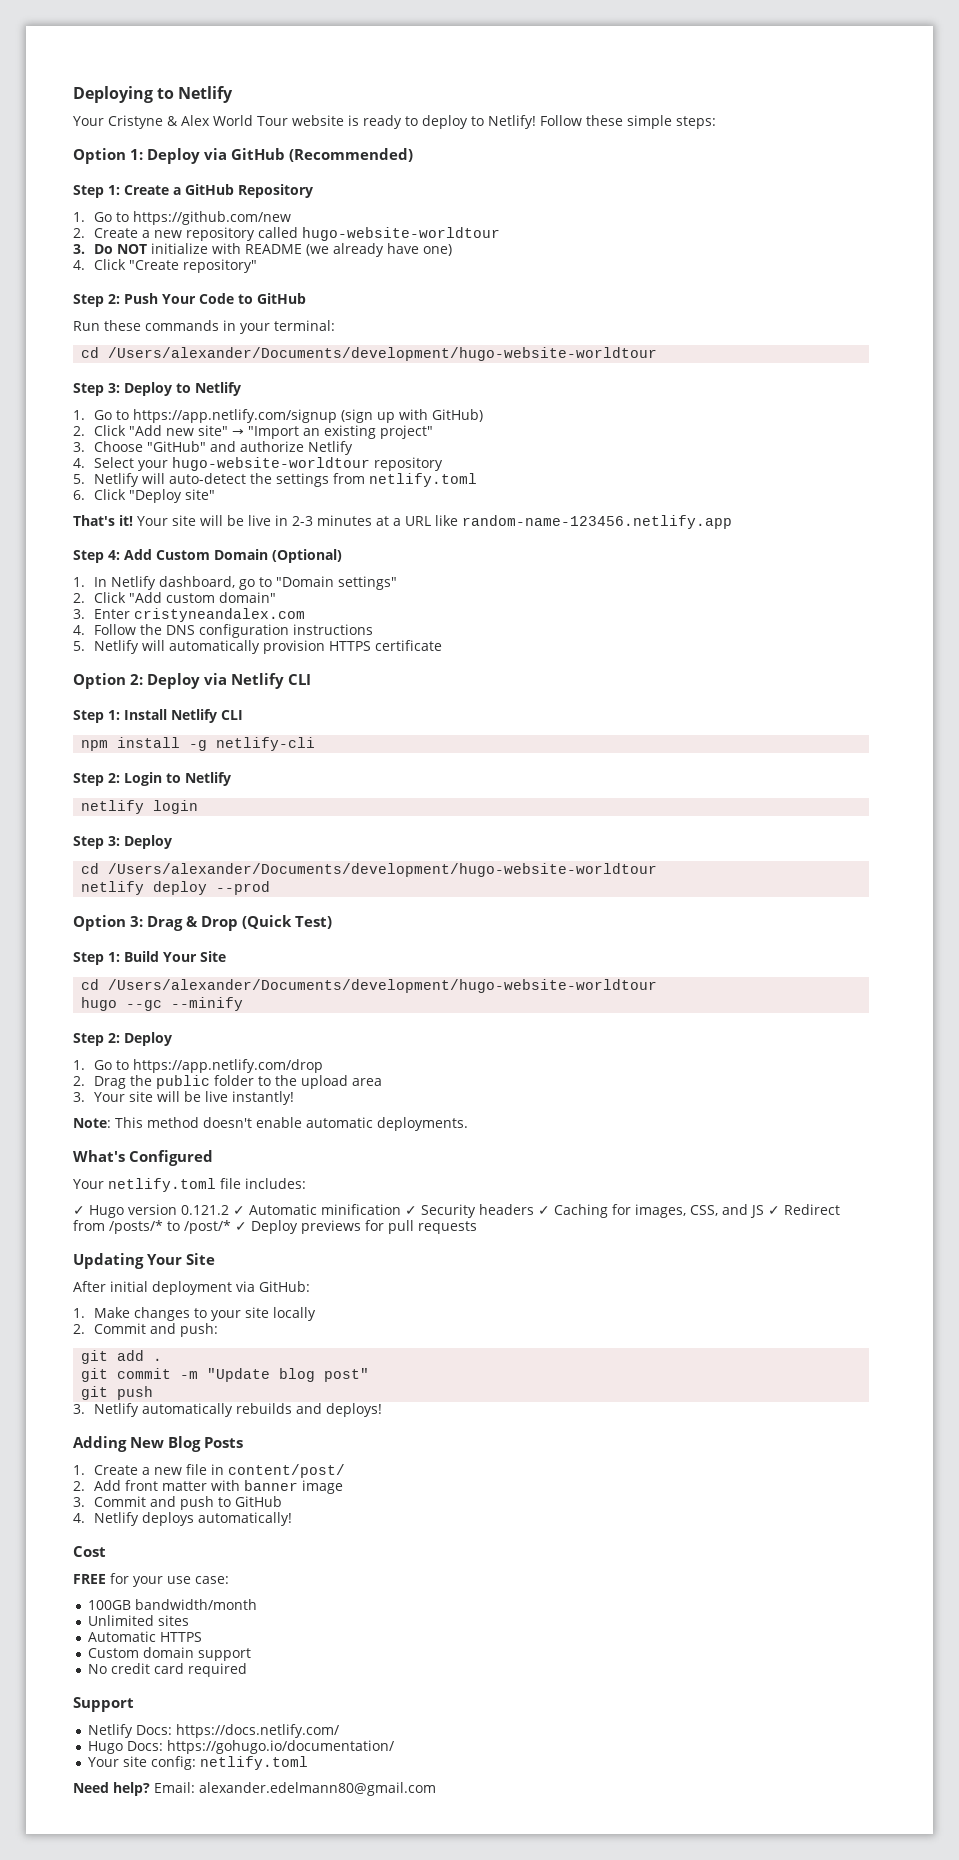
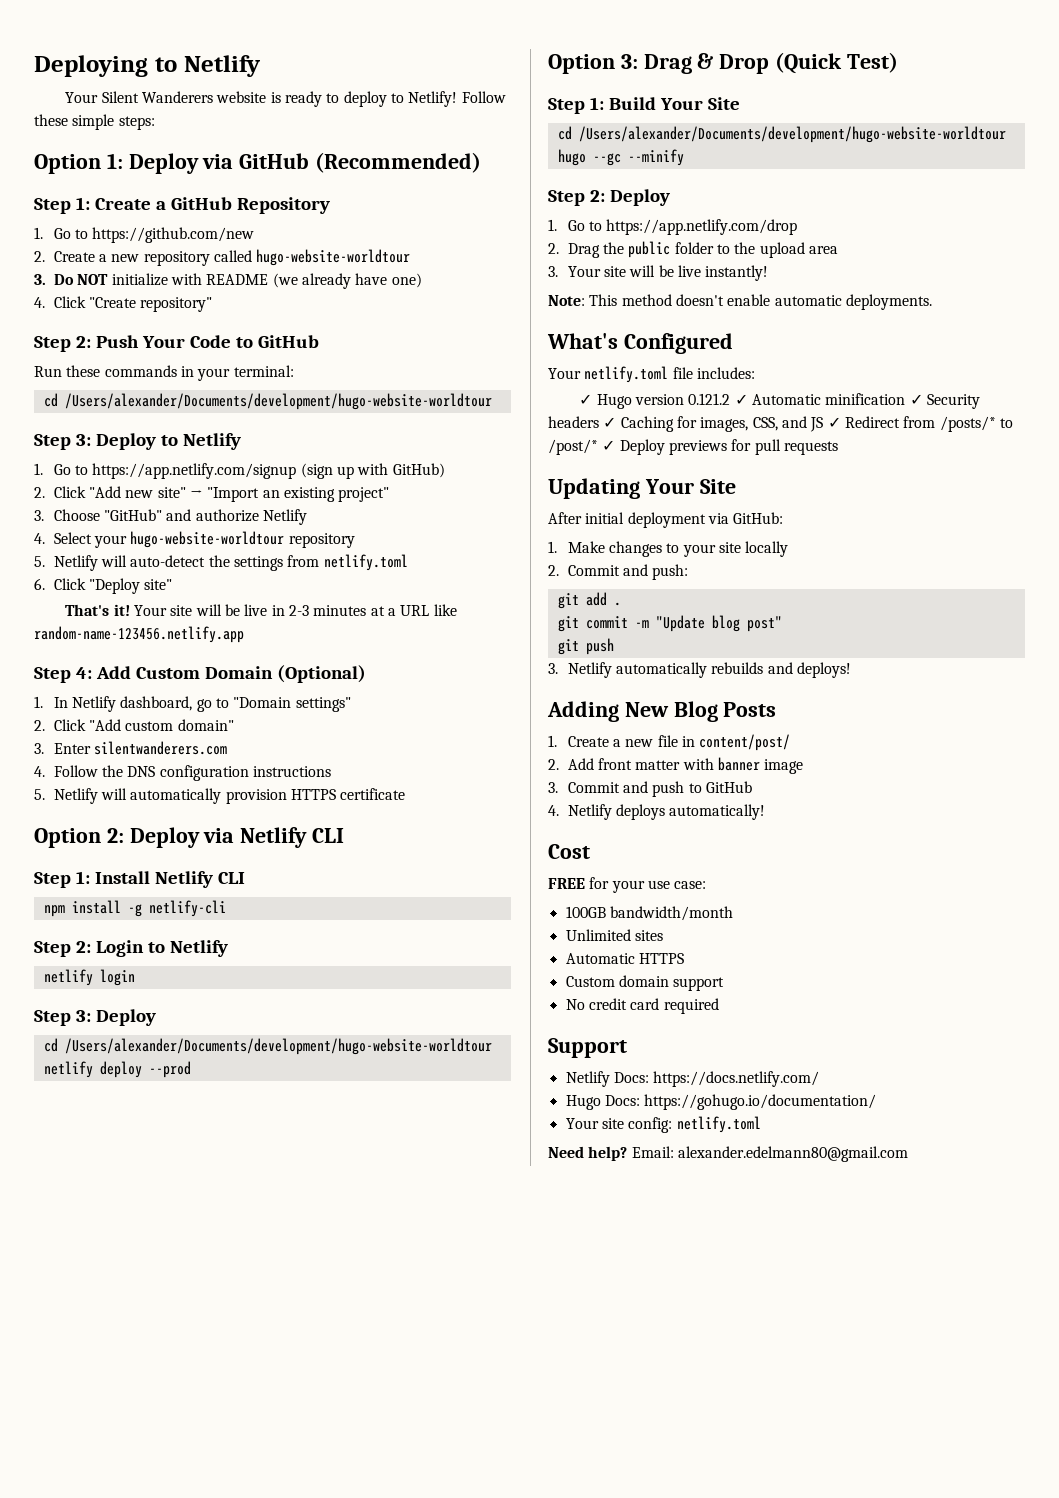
- Your Cristyne & Alex World Tour website is ready to deploy to Netlify!
+ Your Silent Wanderers website is ready to deploy to Netlify!
- 3. Enter cristyneandalex.com
+ 3. Enter silentwanderers.com

